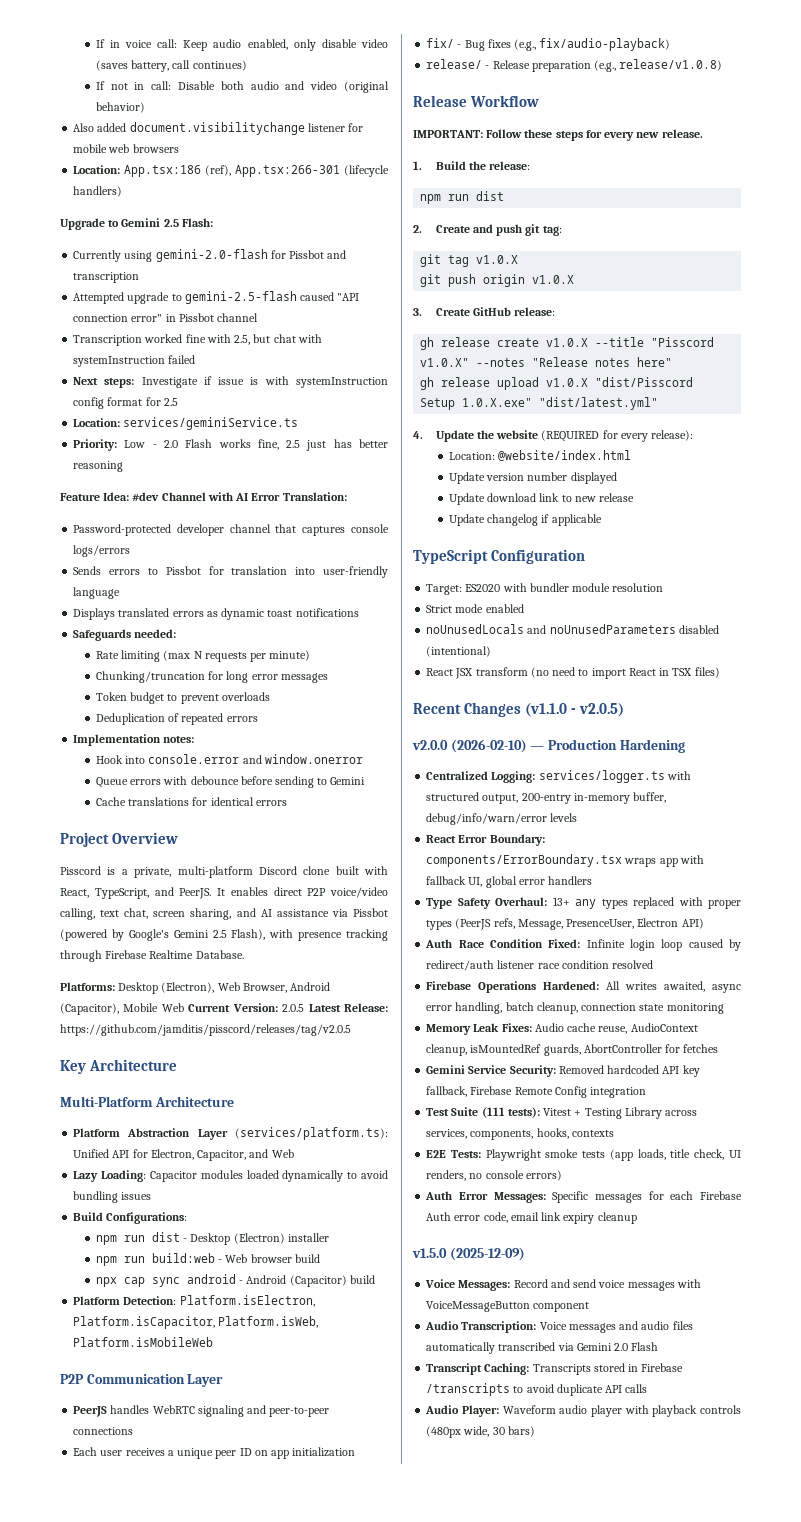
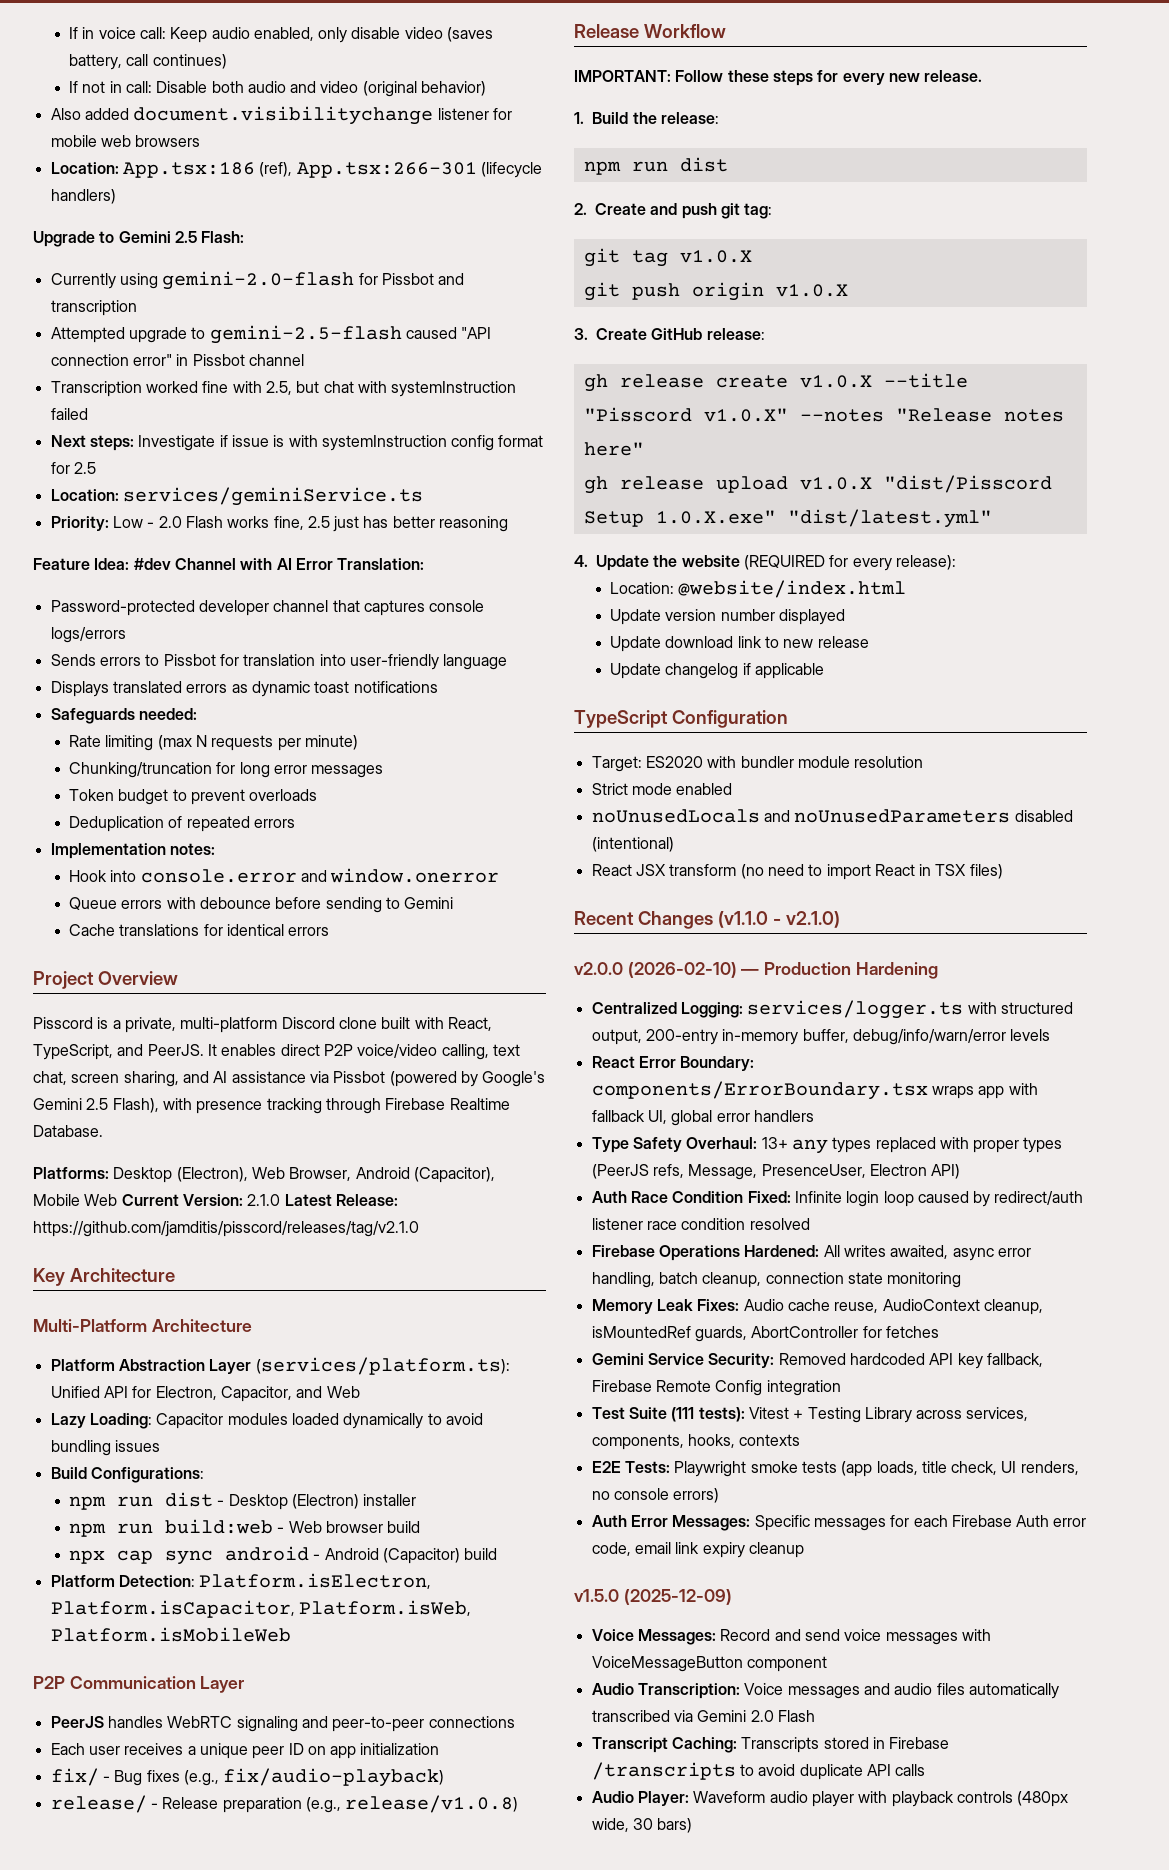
- Platforms: Desktop (Electron), Web Browser, Android (Capacitor), Mobile Web Current Version: 2.0.5 Latest Release: https://github.com/jamditis/pisscord/releases/tag/v2.0.5
+ Platforms: Desktop (Electron), Web Browser, Android (Capacitor), Mobile Web Current Version: 2.1.0 Latest Release: https://github.com/jamditis/pisscord/releases/tag/v2.1.0
- Recent Changes (v1.1.0 - v2.0.5)
+ Recent Changes (v1.1.0 - v2.1.0)

